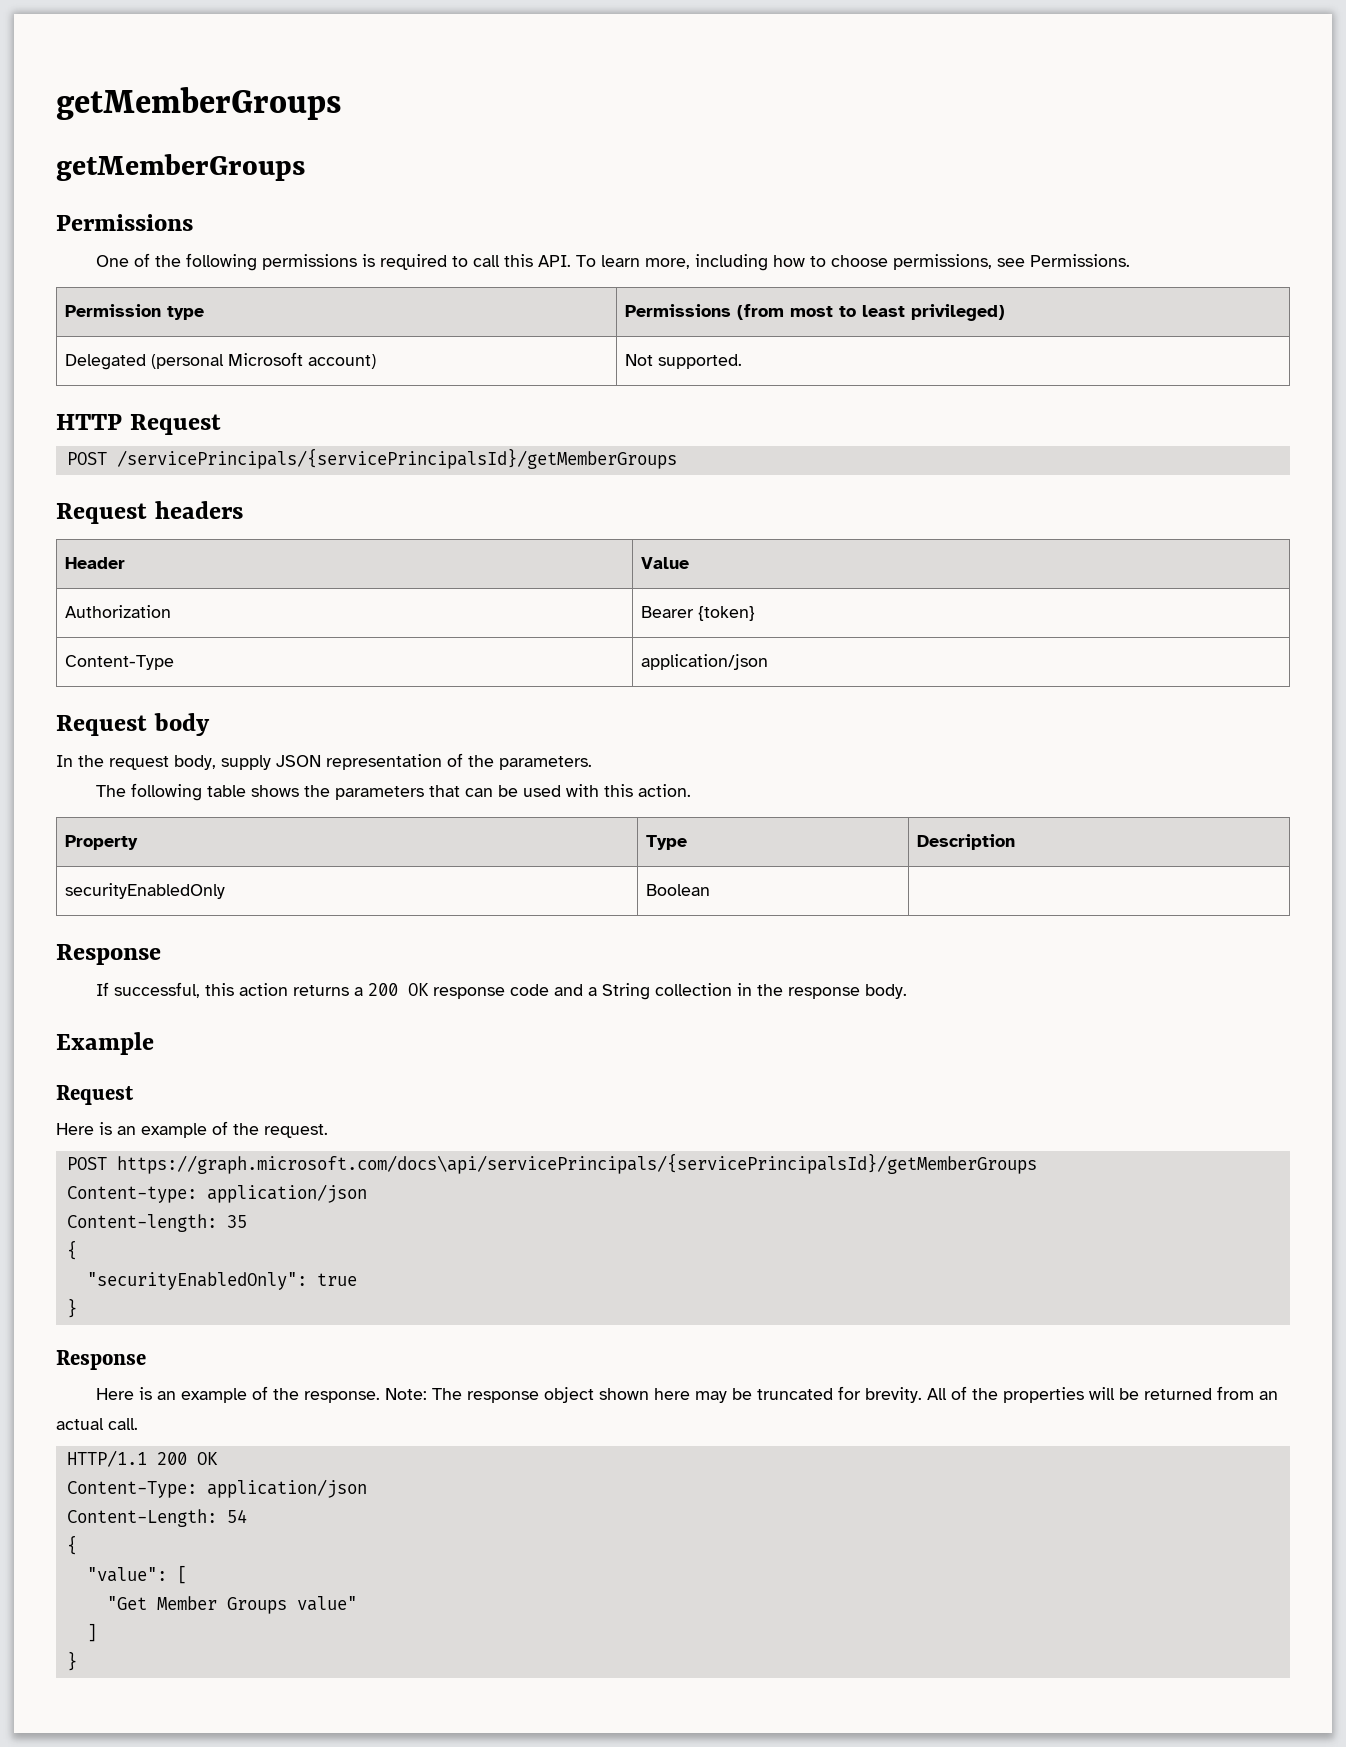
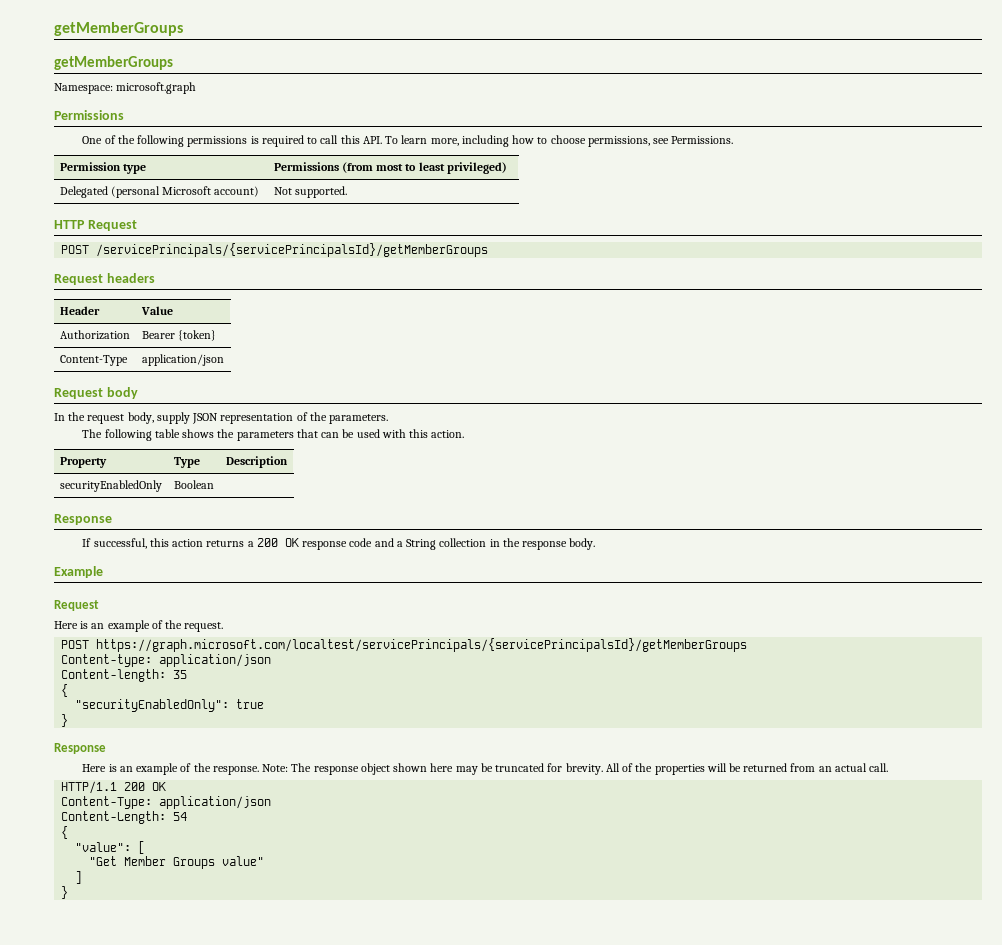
+ Namespace: microsoft.graph
- POST https://graph.microsoft.com/docs\api/servicePrincipals/{servicePrincipalsId}/getMemberGroups
+ POST https://graph.microsoft.com/localtest/servicePrincipals/{servicePrincipalsId}/getMemberGroups

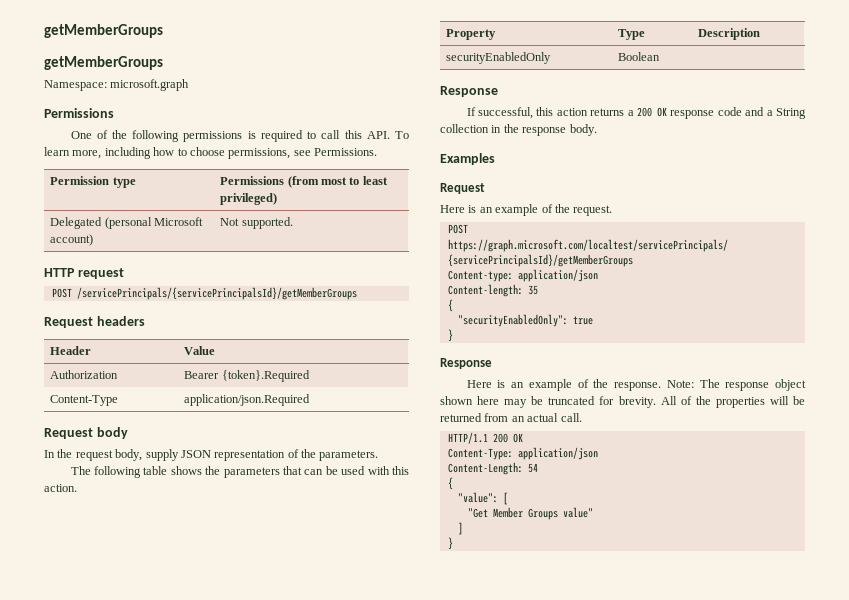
- HTTP Request
+ HTTP request
- Authorization | Bearer {token}
+ Authorization | Bearer {token}.Required
- Content-Type | application/json
+ Content-Type | application/json.Required
- Example
+ Examples

